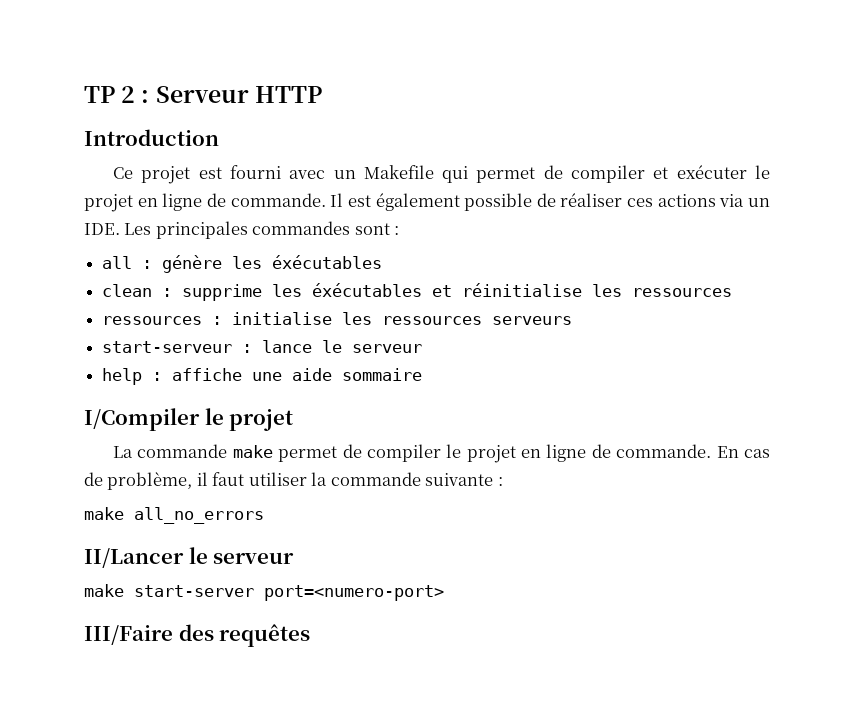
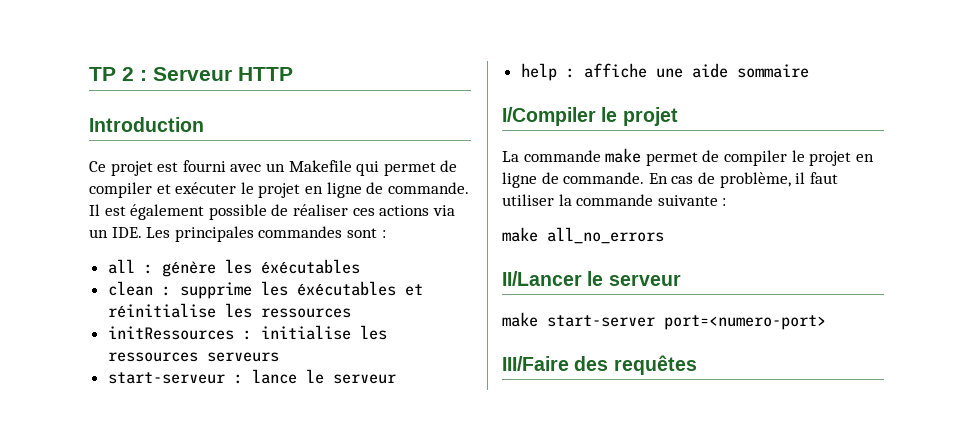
- ressources : initialise les ressources serveurs
+ initRessources : initialise les ressources serveurs

